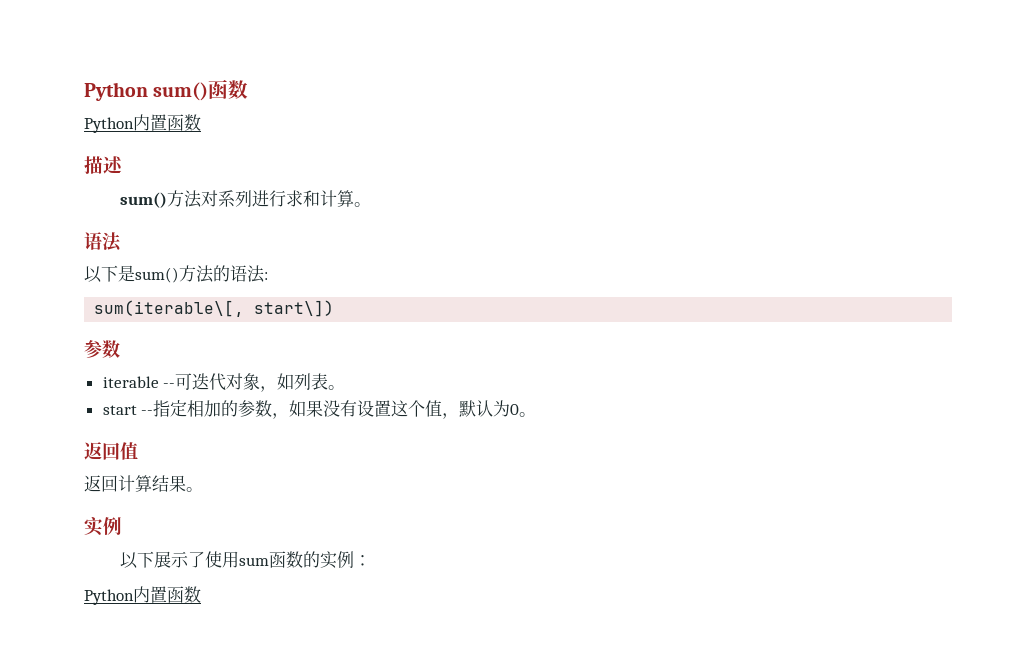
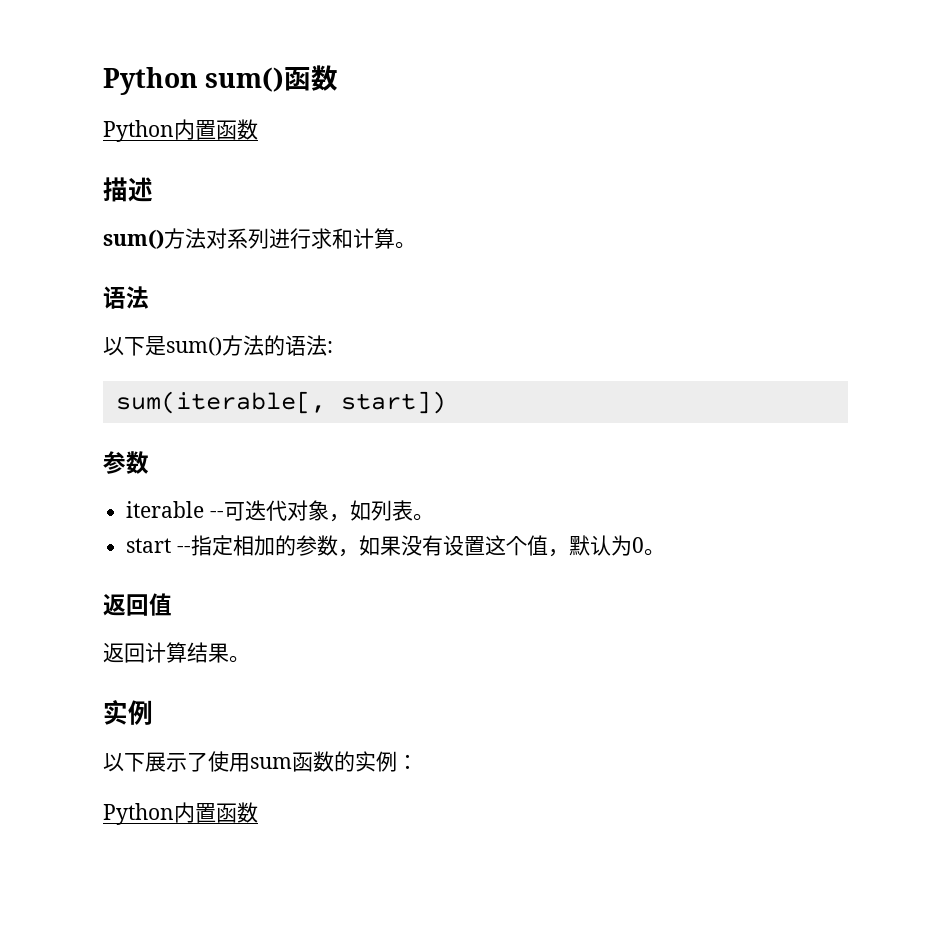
- sum(iterable\[, start\])
+ sum(iterable[, start])

